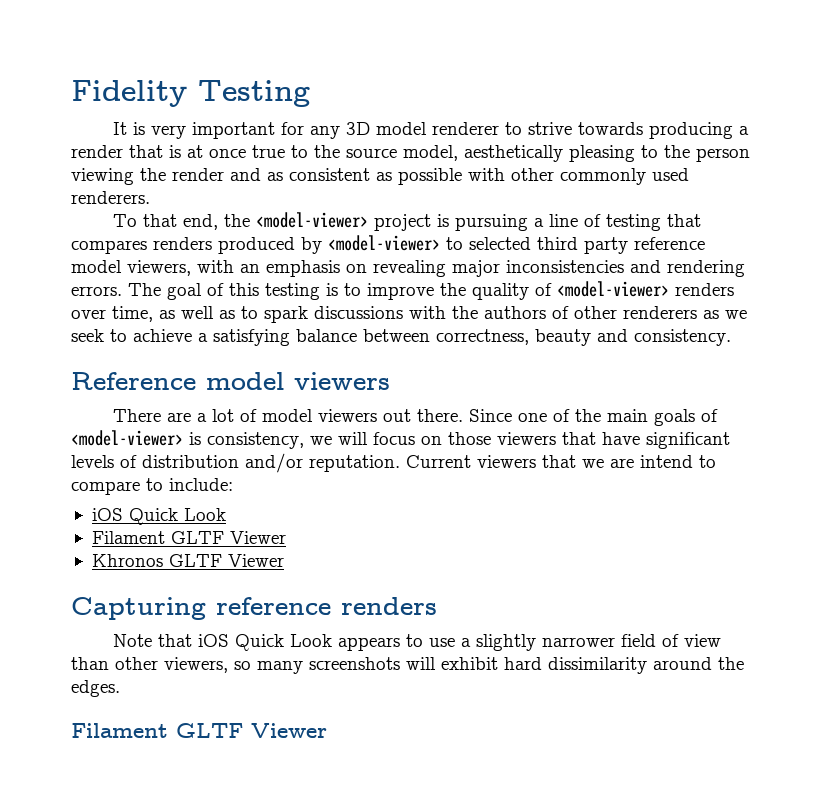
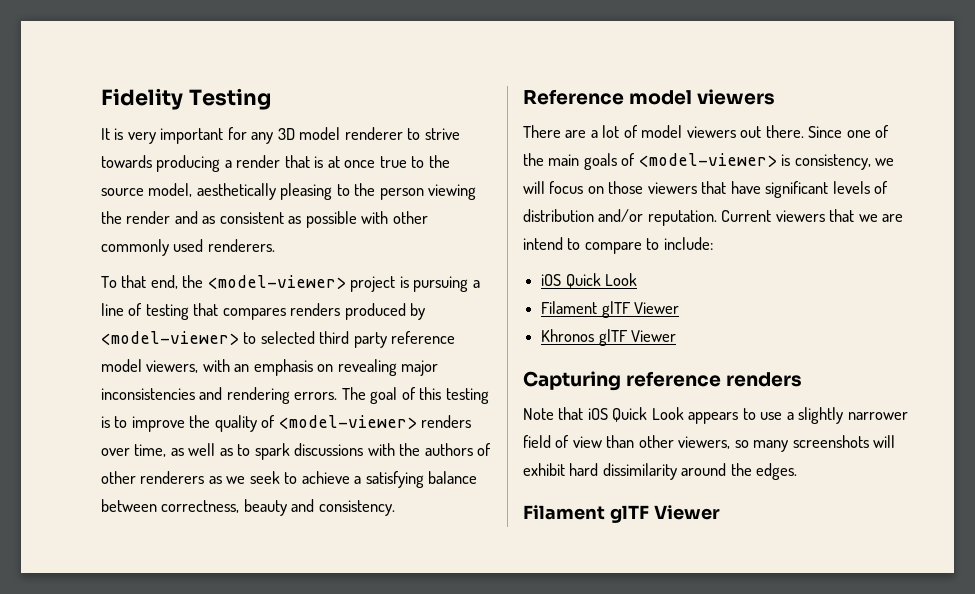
  Current viewers that we are intend to compare to include:
  iOS Quick Look
- Filament GLTF Viewer
+ Filament glTF Viewer
- Khronos GLTF Viewer
+ Khronos glTF Viewer
  Note that iOS Quick Look appears to use a slightly narrower field of view than other viewers, so many screenshots will exhibit hard dissimilarity around the edges.
- Filament GLTF Viewer
+ Filament glTF Viewer

